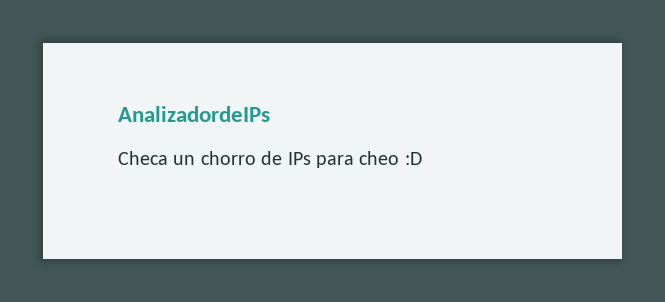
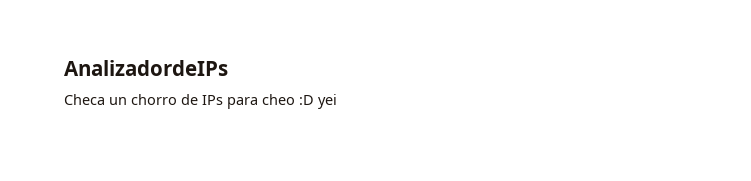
- Checa un chorro de IPs para cheo :D
+ Checa un chorro de IPs para cheo :D yei

